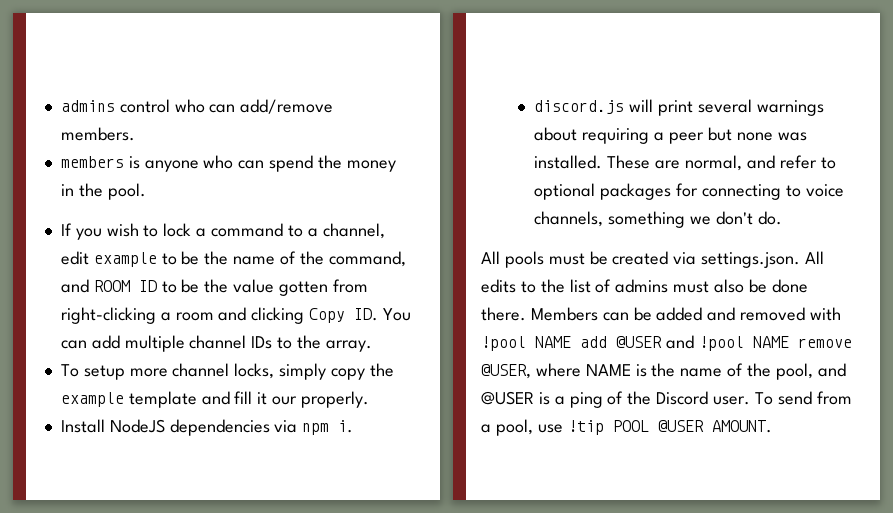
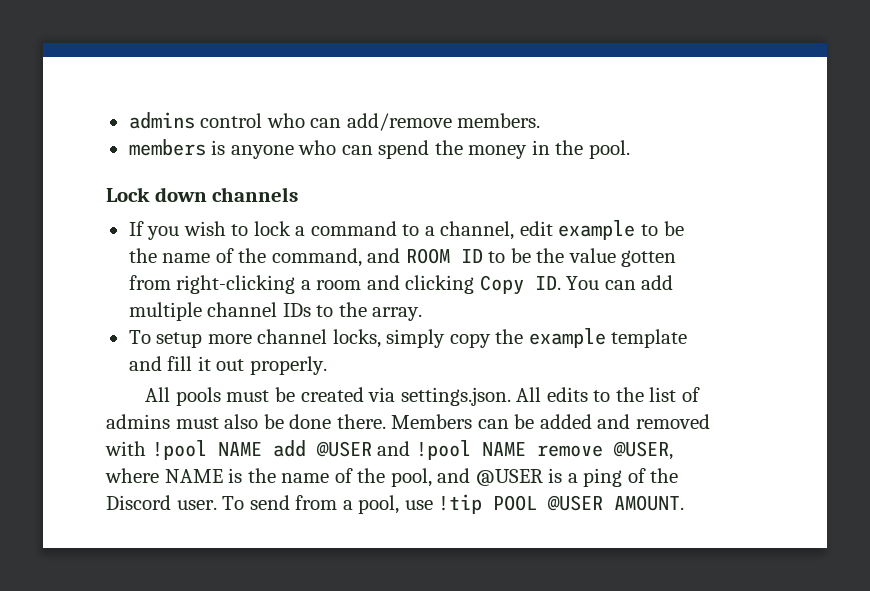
+ Lock down channels
- To setup more channel locks, simply copy the example template and fill it our properly.
+ To setup more channel locks, simply copy the example template and fill it out properly.
- Install NodeJS dependencies via npm i.
- discord.js will print several warnings about requiring a peer but none was installed. These are normal, and refer to optional packages for connecting to voice channels, something we don't do.

